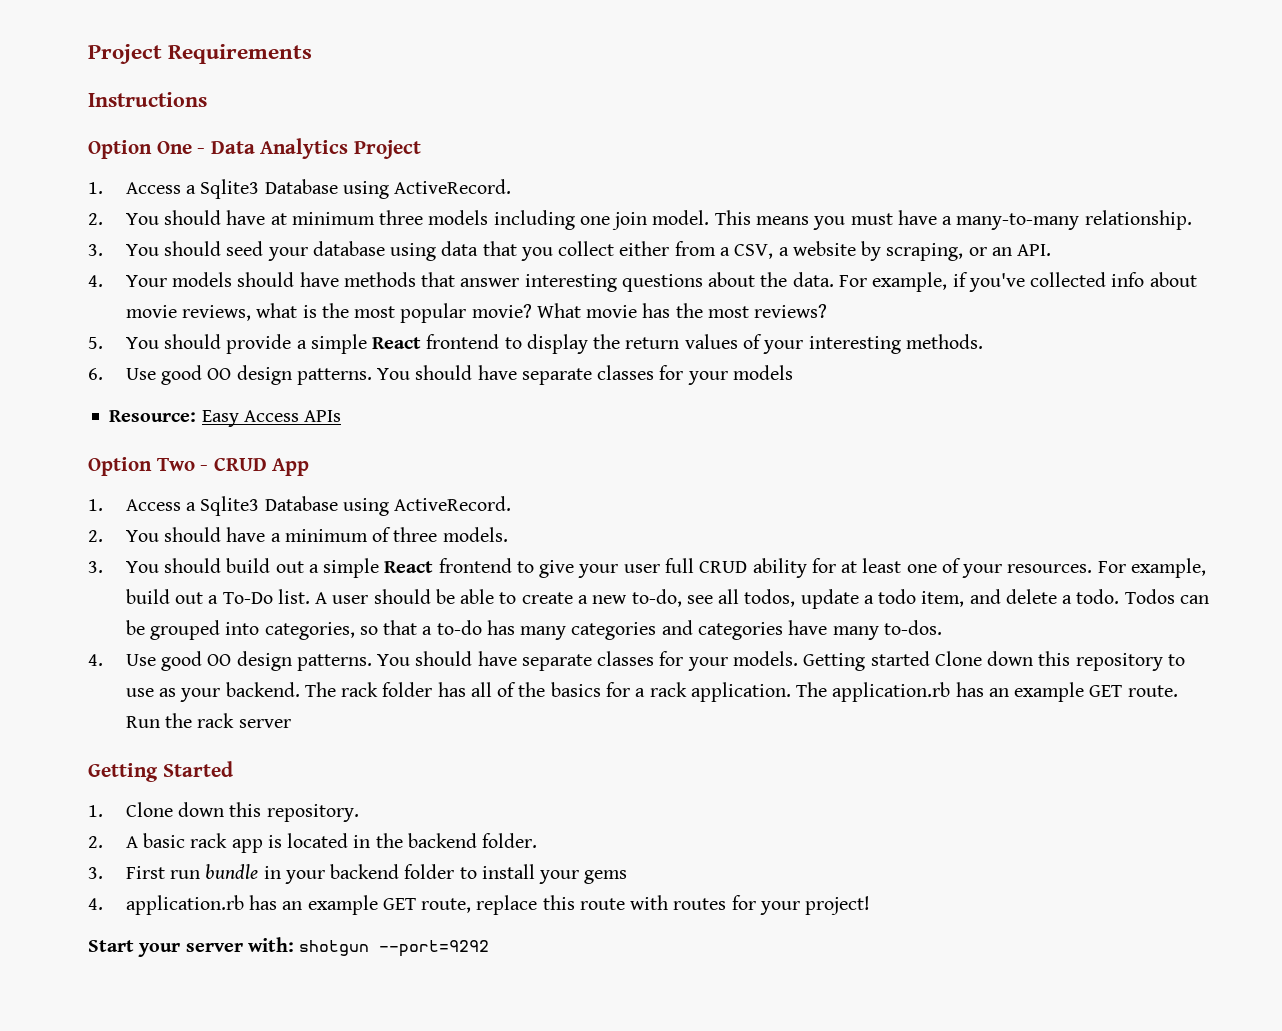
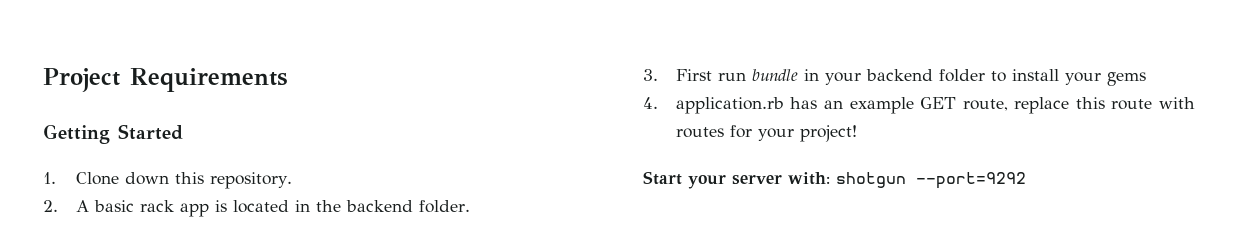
- Instructions
- Option One - Data Analytics Project
- 1. Access a Sqlite3 Database using ActiveRecord.
- 2. You should have at minimum three models including one join model. This means you must have a many-to-many relationship.
- 3. You should seed your database using data that you collect either from a CSV, a website by scraping, or an API.
- 4. Your models should have methods that answer interesting questions about the data. For example, if you've collected info about movie reviews, what is the most popular movie? What movie has the most reviews?
- 5. You should provide a simple React frontend to display the return values of your interesting methods.
- 6. Use good OO design patterns. You should have separate classes for your models
- Resource: Easy Access APIs
- Option Two - CRUD App
- 1. Access a Sqlite3 Database using ActiveRecord.
- 2. You should have a minimum of three models.
- 3. You should build out a simple React frontend to give your user full CRUD ability for at least one of your resources. For example, build out a To-Do list. A user should be able to create a new to-do, see all todos, update a todo item, and delete a todo. Todos can be grouped into categories, so that a to-do has many categories and categories have many to-dos.
- 4. Use good OO design patterns. You should have separate classes for your models. Getting started Clone down this repository to use as your backend. The rack folder has all of the basics for a rack application. The application.rb has an example GET route. Run the rack server

